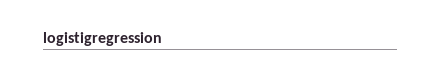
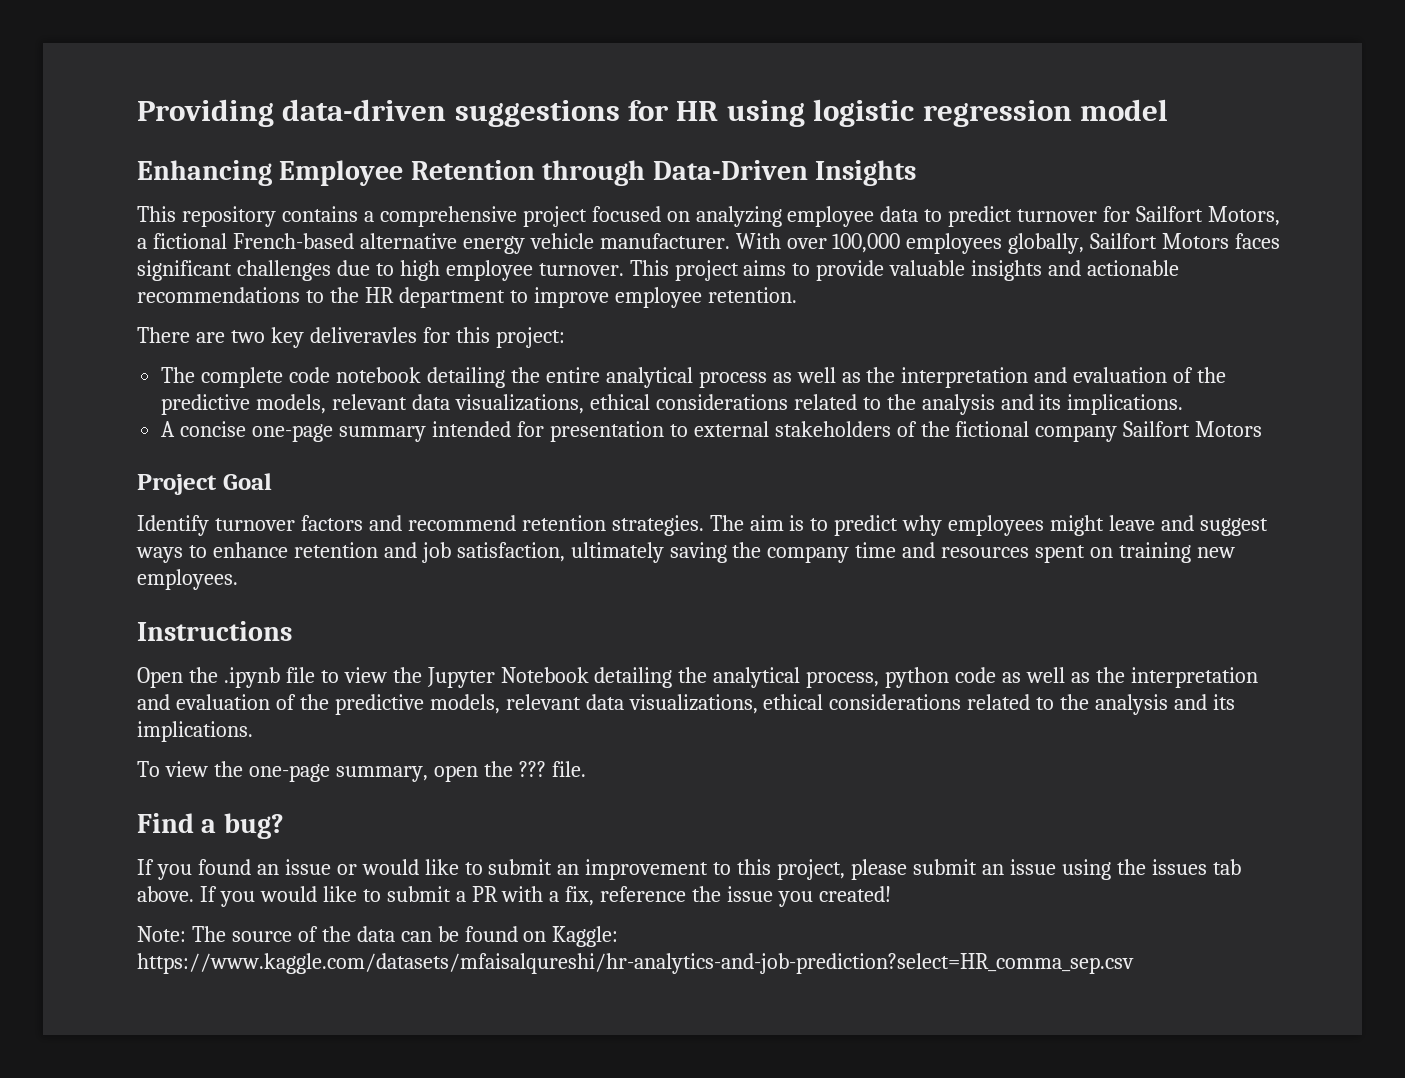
- logistigregression
+ Providing data-driven suggestions for HR using logistic regression model
+ Enhancing Employee Retention through Data-Driven Insights
+ This repository contains a comprehensive project focused on analyzing employee data to predict turnover for Sailfort Motors, a fictional French-based alternative energy vehicle manufacturer. With over 100,000 employees globally, Sailfort Motors faces significant challenges due to high employee turnover. This project aims to provide valuable insights and actionable recommendations to the HR department to improve employee retention.
+ There are two key deliveravles for this project:
+ The complete code notebook detailing the entire analytical process as well as the interpretation and evaluation of the predictive models, relevant data visualizations, ethical considerations related to the analysis and its implications.
+ A concise one-page summary intended for presentation to external stakeholders of the fictional company Sailfort Motors
+ Project Goal
+ Identify turnover factors and recommend retention strategies. The aim is to predict why employees might leave and suggest ways to enhance retention and job satisfaction, ultimately saving the company time and resources spent on training new employees.
+ Instructions
+ Open the .ipynb file to view the Jupyter Notebook detailing the analytical process, python code as well as the interpretation and evaluation of the predictive models, relevant data visualizations, ethical considerations related to the analysis and its implications.
+ To view the one-page summary, open the ??? file.
+ Find a bug?
+ If you found an issue or would like to submit an improvement to this project, please submit an issue using the issues tab above. If you would like to submit a PR with a fix, reference the issue you created!
+ Note: The source of the data can be found on Kaggle: https://www.kaggle.com/datasets/mfaisalqureshi/hr-analytics-and-job-prediction?select=HR_comma_sep.csv

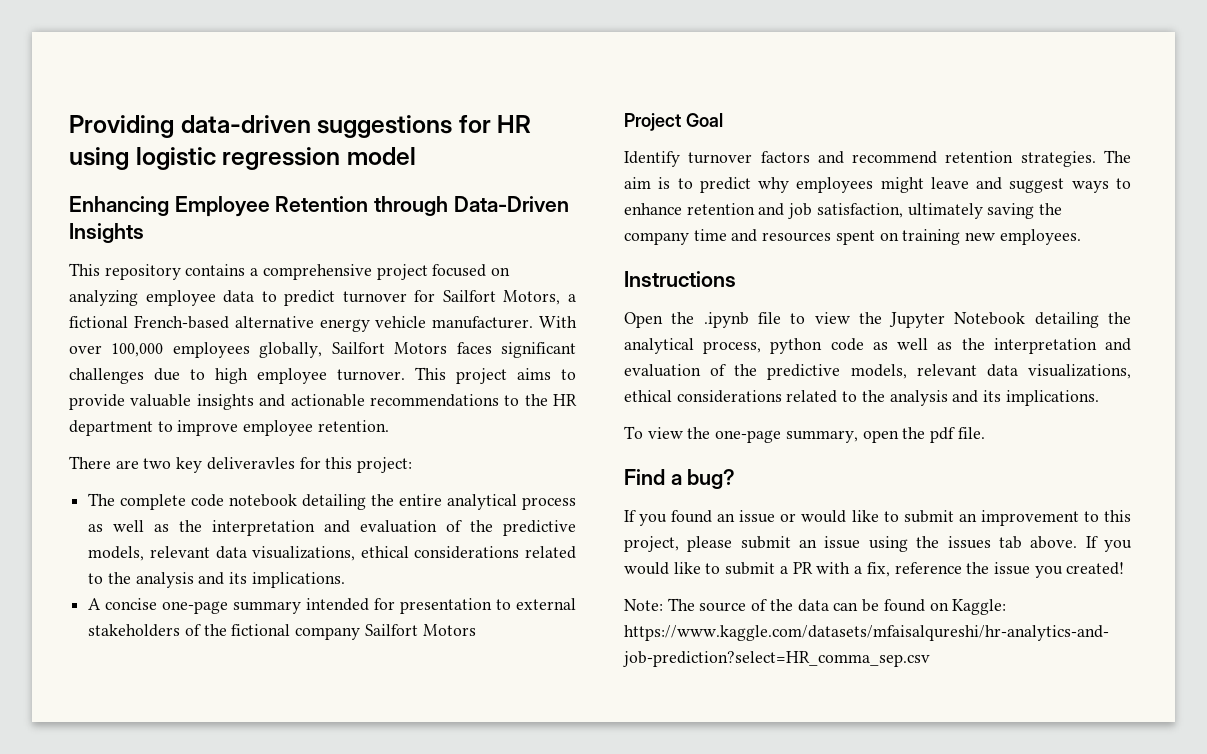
- To view the one-page summary, open the ??? file.
+ To view the one-page summary, open the pdf file.

